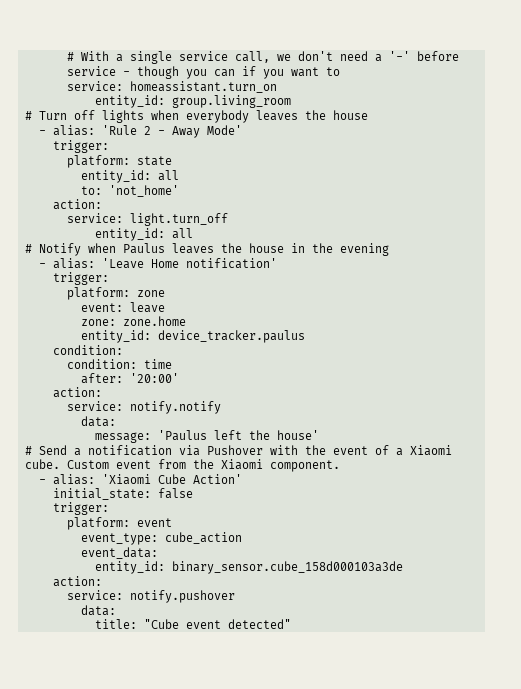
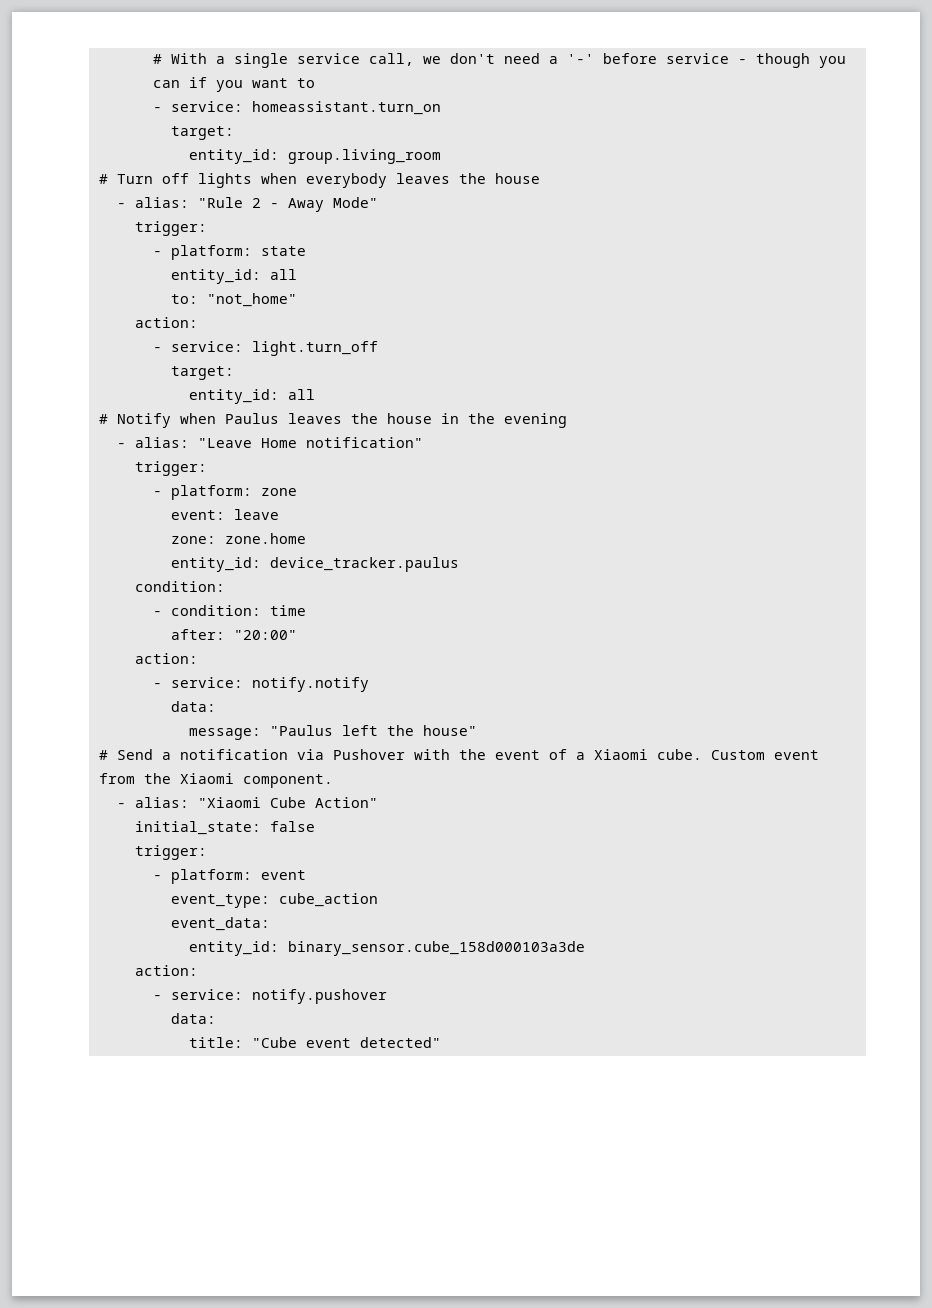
- service: homeassistant.turn_on
+ - service: homeassistant.turn_on
+ target:
- - alias: 'Rule 2 - Away Mode'
+ - alias: "Rule 2 - Away Mode"
  trigger:
- platform: state
+ - platform: state
- to: 'not_home'
+ to: "not_home"
  action:
- service: light.turn_off
+ - service: light.turn_off
+ target:
- - alias: 'Leave Home notification'
+ - alias: "Leave Home notification"
  trigger:
- platform: zone
+ - platform: zone
- condition: time
+ - condition: time
- after: '20:00'
+ after: "20:00"
  action:
- service: notify.notify
+ - service: notify.notify
- message: 'Paulus left the house'
+ message: "Paulus left the house"
- - alias: 'Xiaomi Cube Action'
+ - alias: "Xiaomi Cube Action"
- platform: event
+ - platform: event
- service: notify.pushover
+ - service: notify.pushover

